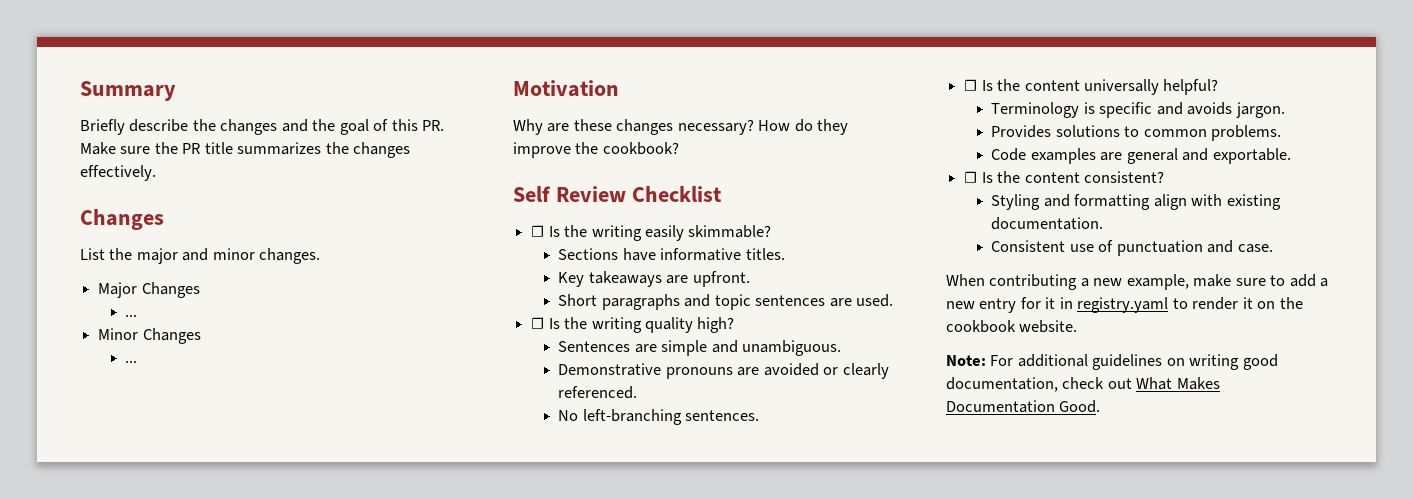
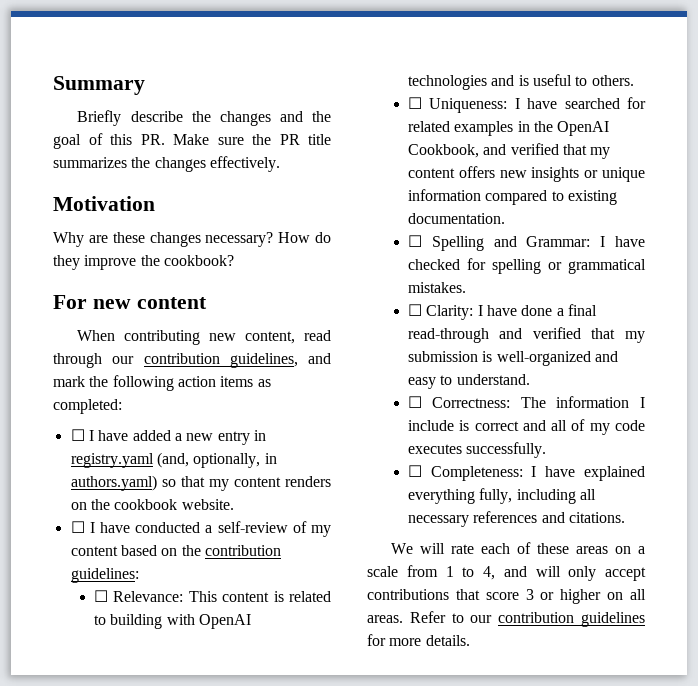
  Briefly describe the changes and the goal of this PR. Make sure the PR title summarizes the changes effectively.
- Changes
- List the major and minor changes.
- Major Changes
- ...
- Minor Changes
- ...
- Self Review Checklist
- ☐ Is the writing easily skimmable?
- Sections have informative titles.
- Key takeaways are upfront.
- Short paragraphs and topic sentences are used.
- ☐ Is the writing quality high?
- Sentences are simple and unambiguous.
- Demonstrative pronouns are avoided or clearly referenced.
- No left-branching sentences.
- ☐ Is the content universally helpful?
- Terminology is specific and avoids jargon.
- Provides solutions to common problems.
- Code examples are general and exportable.
- ☐ Is the content consistent?
- Styling and formatting align with existing documentation.
- Consistent use of punctuation and case.
- When contributing a new example, make sure to add a new entry for it in registry.yaml to render it on the cookbook website.
- Note: For additional guidelines on writing good documentation, check out What Makes Documentation Good.
+ For new content
+ When contributing new content, read through our contribution guidelines, and mark the following action items as completed:
+ ☐ I have added a new entry in registry.yaml (and, optionally, in authors.yaml) so that my content renders on the cookbook website.
+ ☐ I have conducted a self-review of my content based on the contribution guidelines:
+ ☐ Relevance: This content is related to building with OpenAI technologies and is useful to others.
+ ☐ Uniqueness: I have searched for related examples in the OpenAI Cookbook, and verified that my content offers new insights or unique information compared to existing documentation.
+ ☐ Spelling and Grammar: I have checked for spelling or grammatical mistakes.
+ ☐ Clarity: I have done a final read-through and verified that my submission is well-organized and easy to understand.
+ ☐ Correctness: The information I include is correct and all of my code executes successfully.
+ ☐ Completeness: I have explained everything fully, including all necessary references and citations.
+ We will rate each of these areas on a scale from 1 to 4, and will only accept contributions that score 3 or higher on all areas. Refer to our contribution guidelines for more details.

